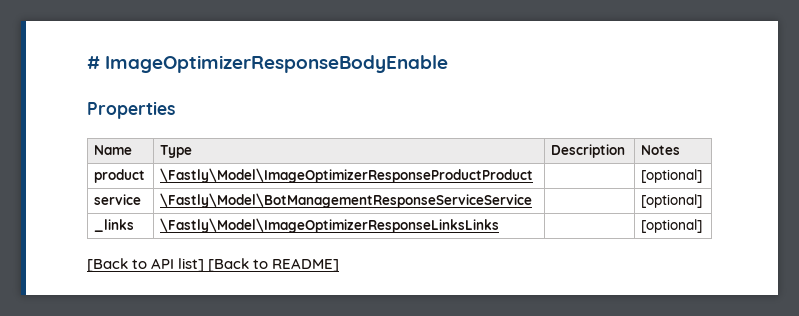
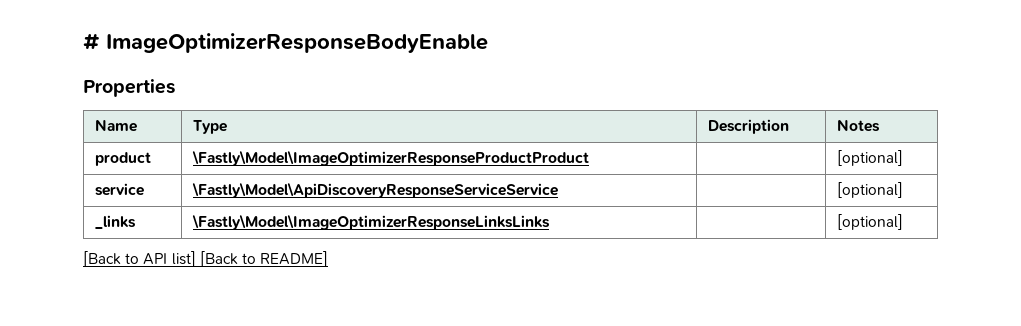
- service | \Fastly\Model\BotManagementResponseServiceService | | [optional]
+ service | \Fastly\Model\ApiDiscoveryResponseServiceService | | [optional]

